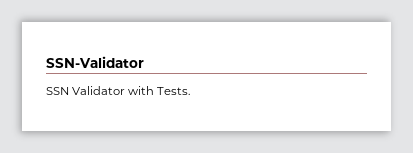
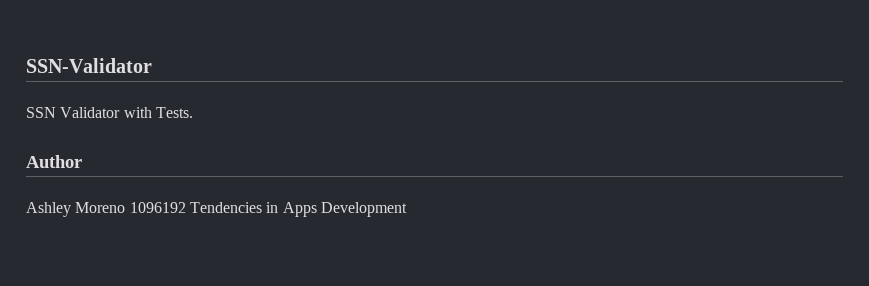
+ Author
+ Ashley Moreno 1096192 Tendencies in Apps Development

